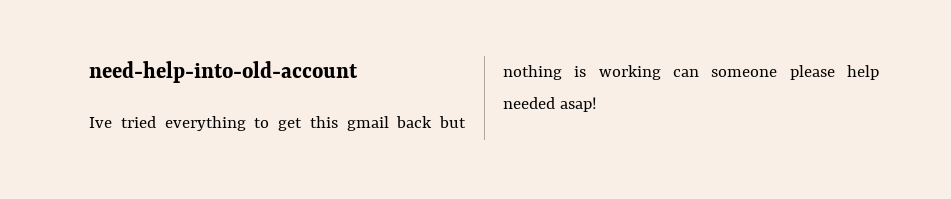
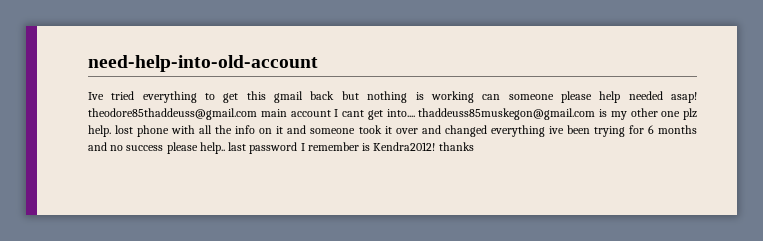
- Ive tried everything to get this gmail back but nothing is working can someone please help needed asap!
+ Ive tried everything to get this gmail back but nothing is working can someone please help needed asap! theodore85thaddeuss@gmail.com main account I cant get into.... thaddeuss85muskegon@gmail.com is my other one plz help. lost phone with all the info on it and someone took it over and changed everything ive been trying for 6 months and no success please help.. last password I remember is Kendra2012! thanks

